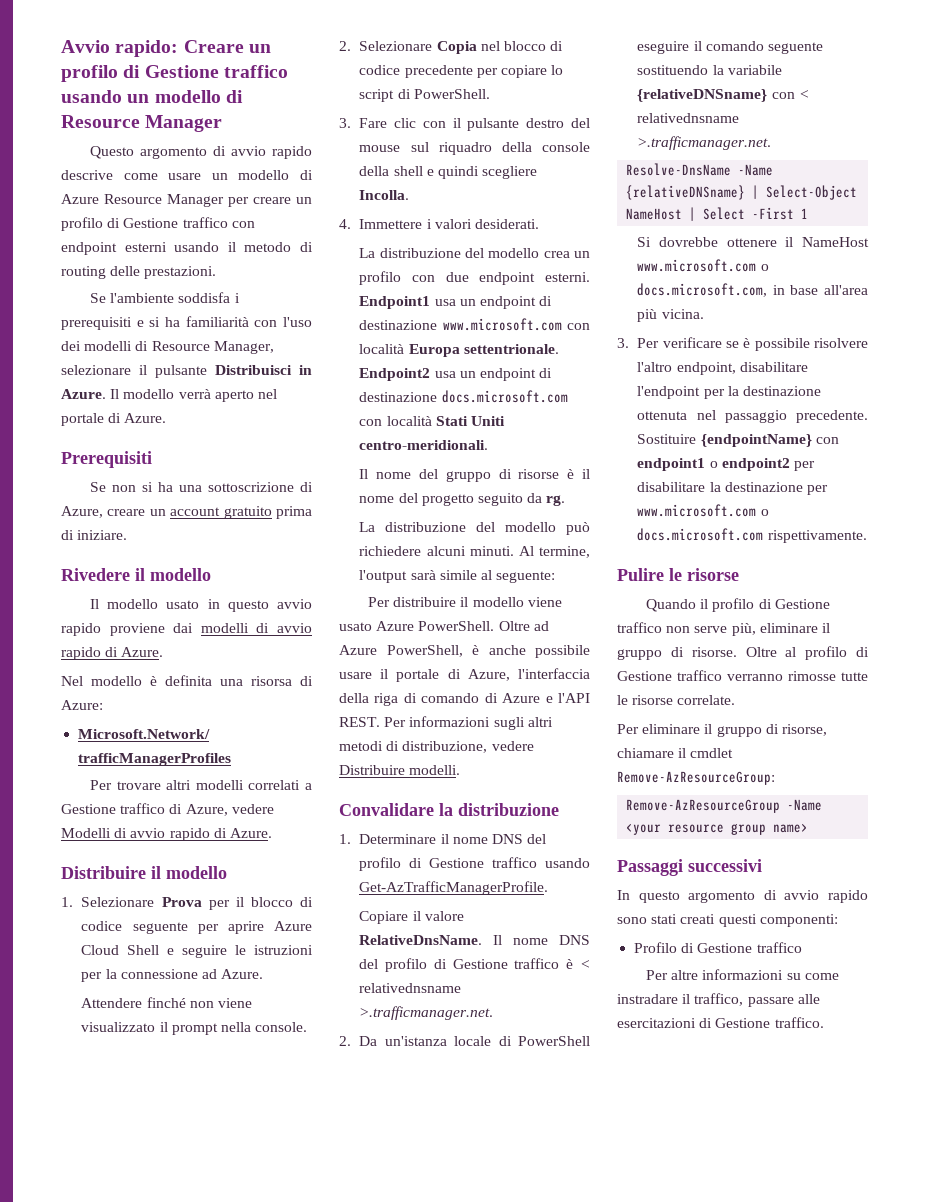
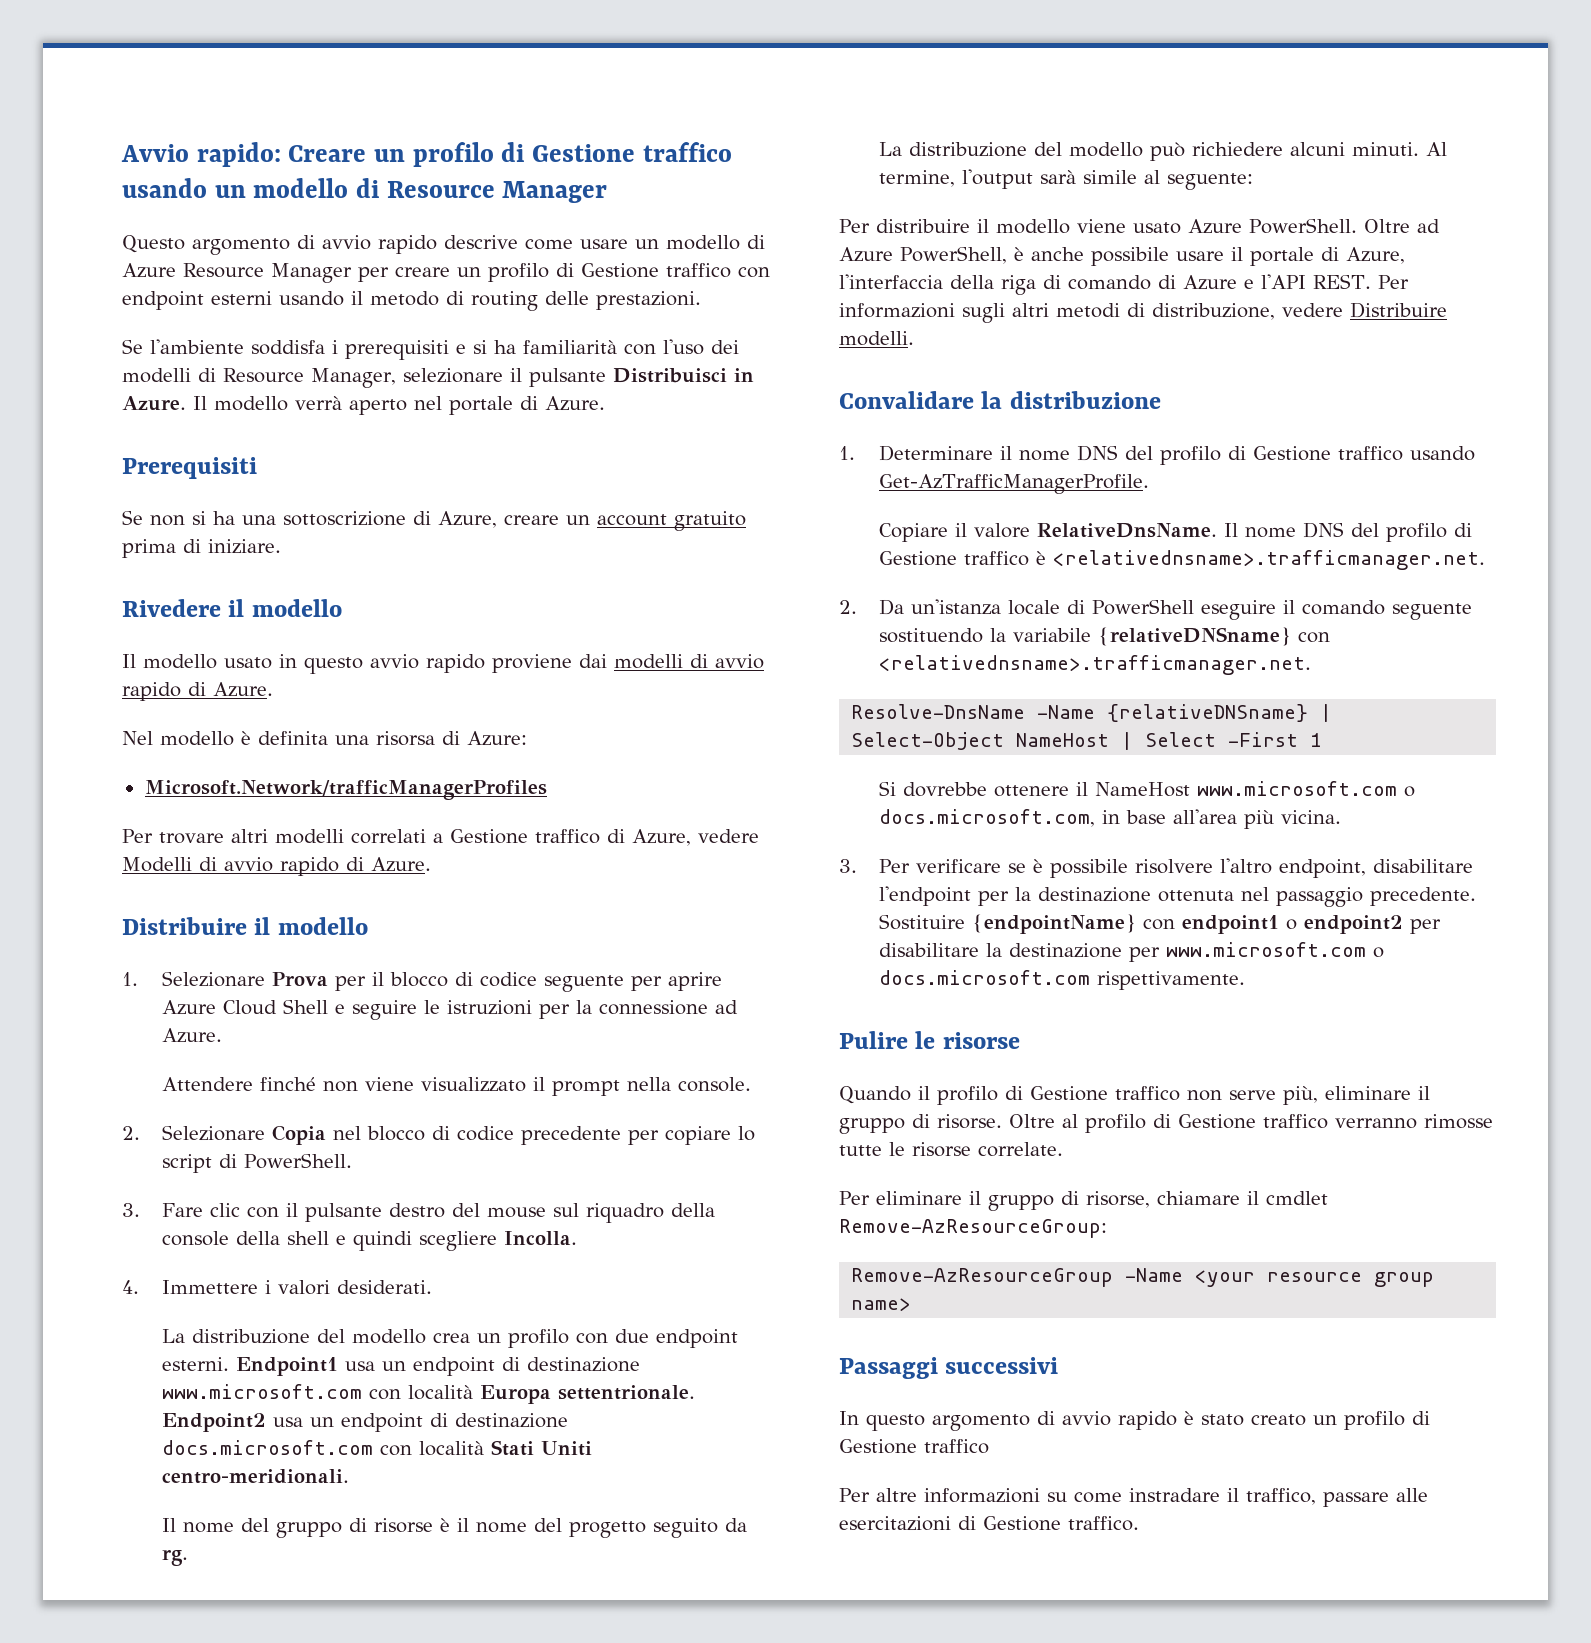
- Il nome DNS del profilo di Gestione traffico è < relativednsname >.trafficmanager.net.
+ Il nome DNS del profilo di Gestione traffico è <relativednsname>.trafficmanager.net.
- 2. Da un'istanza locale di PowerShell eseguire il comando seguente sostituendo la variabile {relativeDNSname} con < relativednsname >.trafficmanager.net.
+ 2. Da un'istanza locale di PowerShell eseguire il comando seguente sostituendo la variabile {relativeDNSname} con <relativednsname>.trafficmanager.net.
- In questo argomento di avvio rapido sono stati creati questi componenti:
- Profilo di Gestione traffico
+ In questo argomento di avvio rapido è stato creato un profilo di Gestione traffico

